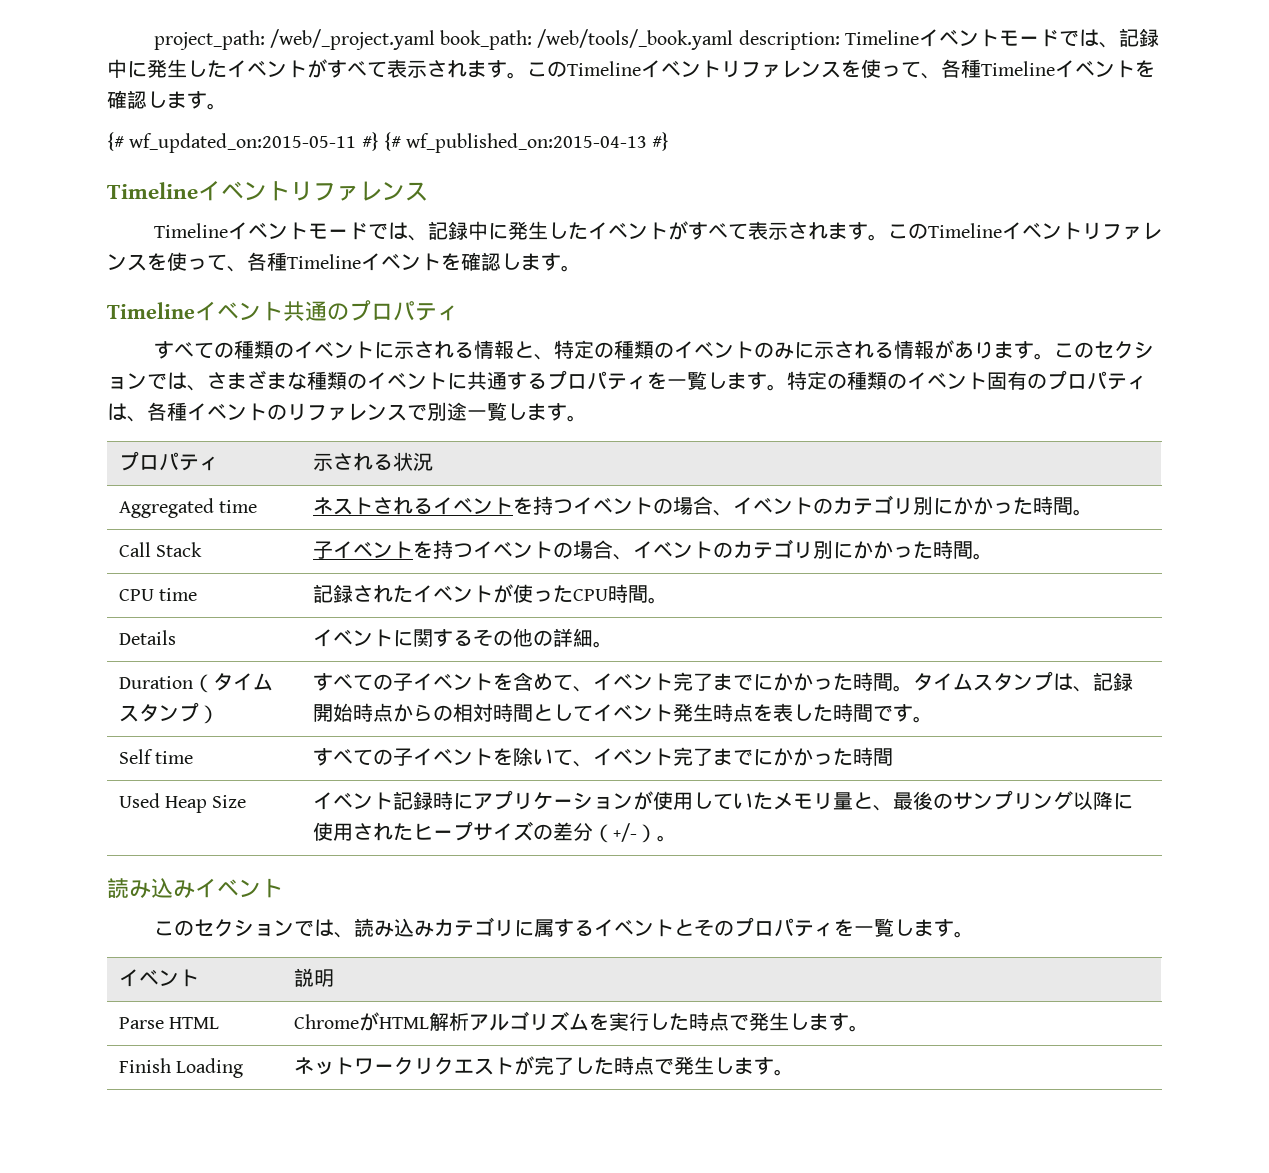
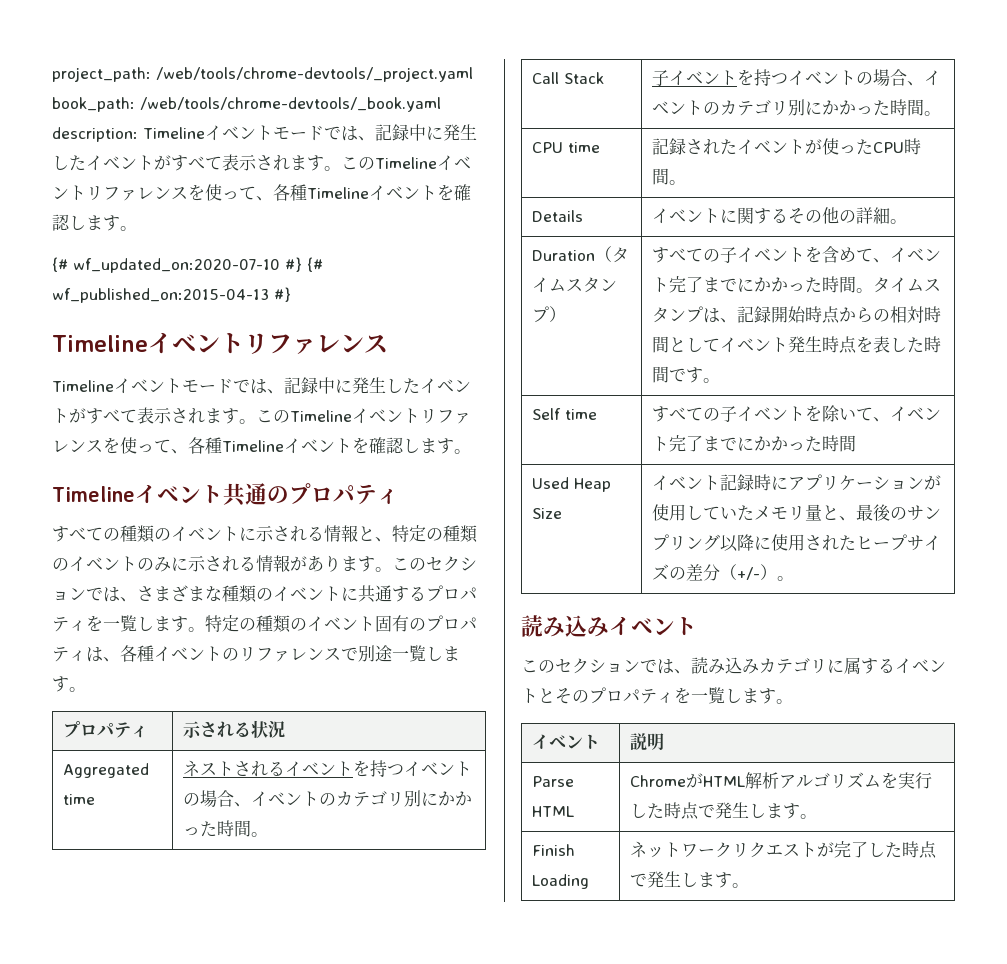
- project_path: /web/_project.yaml book_path: /web/tools/_book.yaml description: Timelineイベントモードでは、記録中に発生したイベントがすべて表示されます。
+ project_path: /web/tools/chrome-devtools/_project.yaml book_path: /web/tools/chrome-devtools/_book.yaml description: Timelineイベントモードでは、記録中に発生したイベントがすべて表示されます。
- {# wf_updated_on:2015-05-11 #} {# wf_published_on:2015-04-13 #}
+ {# wf_updated_on:2020-07-10 #} {# wf_published_on:2015-04-13 #}

